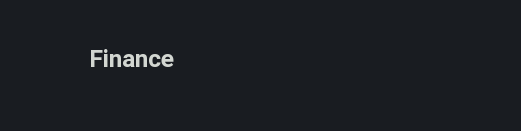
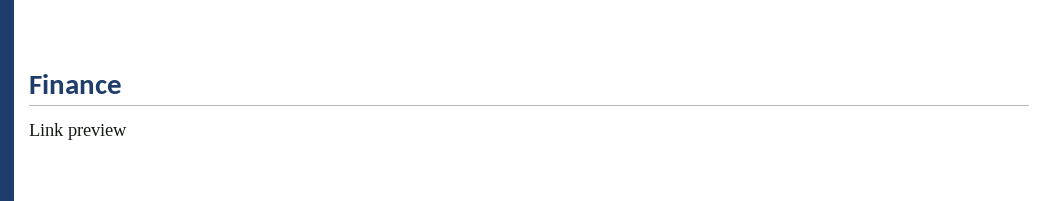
+ Link preview

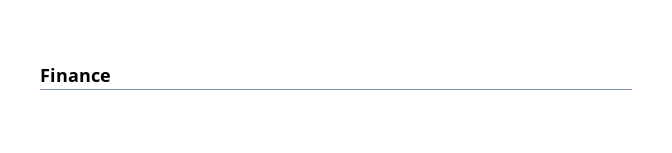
- Link preview

